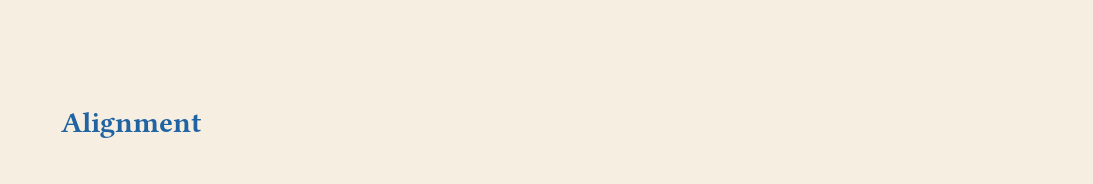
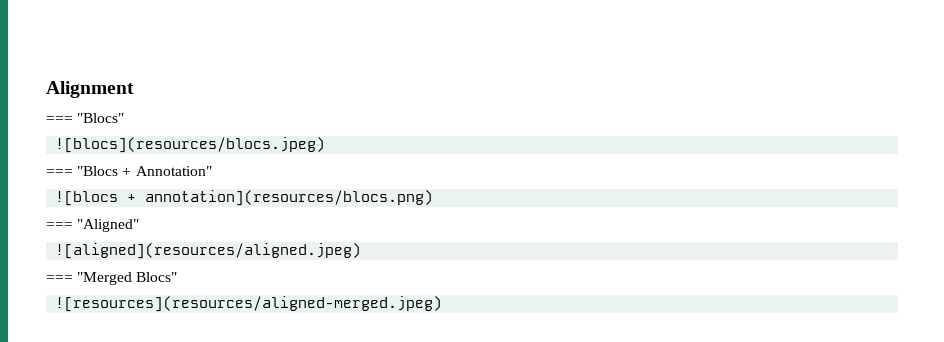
+ === "Blocs"
+ ![blocs](resources/blocs.jpeg)
+ === "Blocs + Annotation"
+ ![blocs + annotation](resources/blocs.png)
+ === "Aligned"
+ ![aligned](resources/aligned.jpeg)
+ === "Merged Blocs"
+ ![resources](resources/aligned-merged.jpeg)

